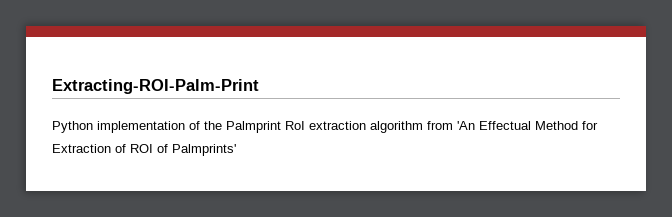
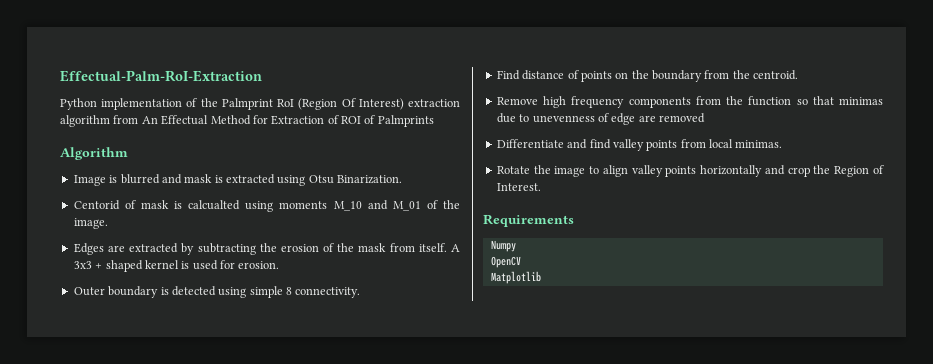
- Extracting-ROI-Palm-Print
+ Effectual-Palm-RoI-Extraction
- Python implementation of the Palmprint RoI extraction algorithm from 'An Effectual Method for Extraction of ROI of Palmprints'
+ Python implementation of the Palmprint RoI (Region Of Interest) extraction algorithm from An Effectual Method for Extraction of ROI of Palmprints
+ Algorithm
+ Image is blurred and mask is extracted using Otsu Binarization.
+ Centorid of mask is calcualted using moments M_10 and M_01 of the image.
+ Edges are extracted by subtracting the erosion of the mask from itself. A 3x3 + shaped kernel is used for erosion.
+ Outer boundary is detected using simple 8 connectivity.
+ Find distance of points on the boundary from the centroid.
+ Remove high frequency components from the function so that minimas due to unevenness of edge are removed
+ Differentiate and find valley points from local minimas.
+ Rotate the image to align valley points horizontally and crop the Region of Interest.
+ Requirements
+ Numpy
+ OpenCV
+ Matplotlib

